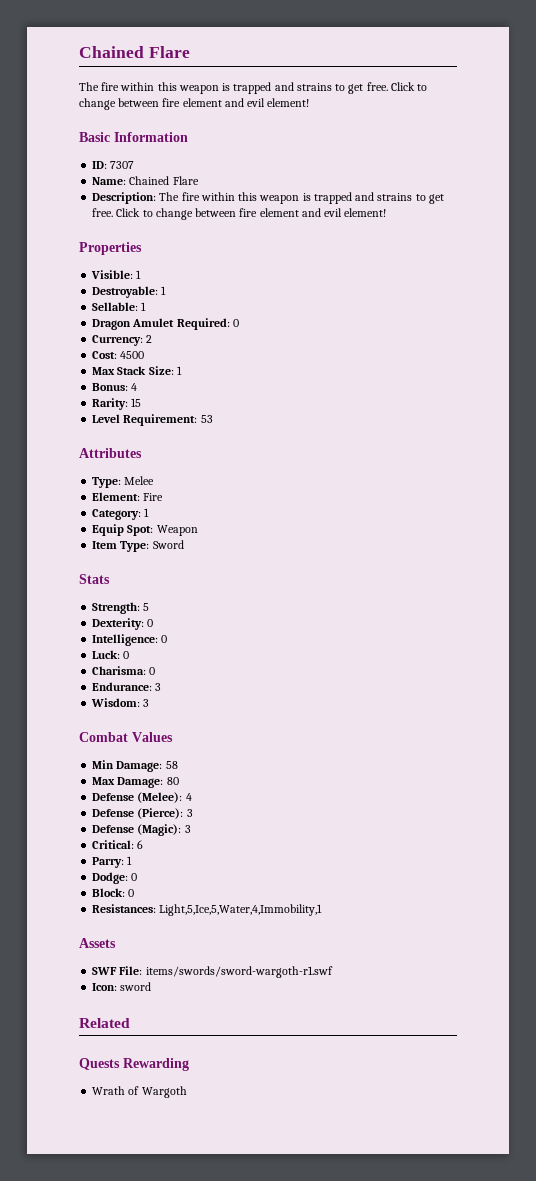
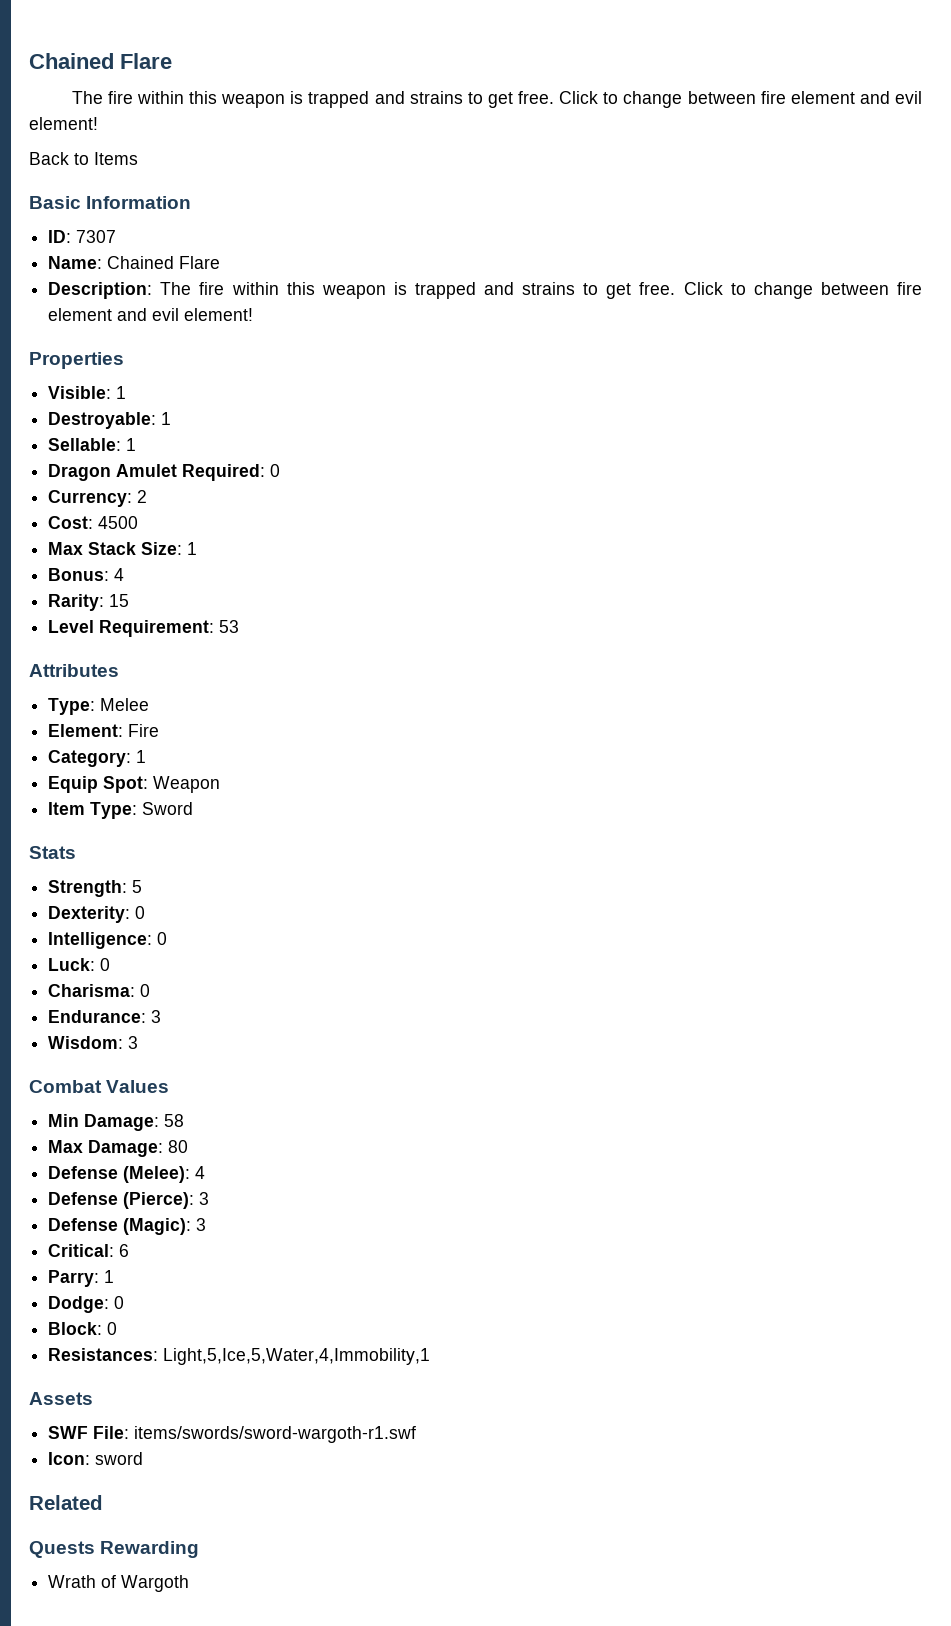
+ Back to Items

